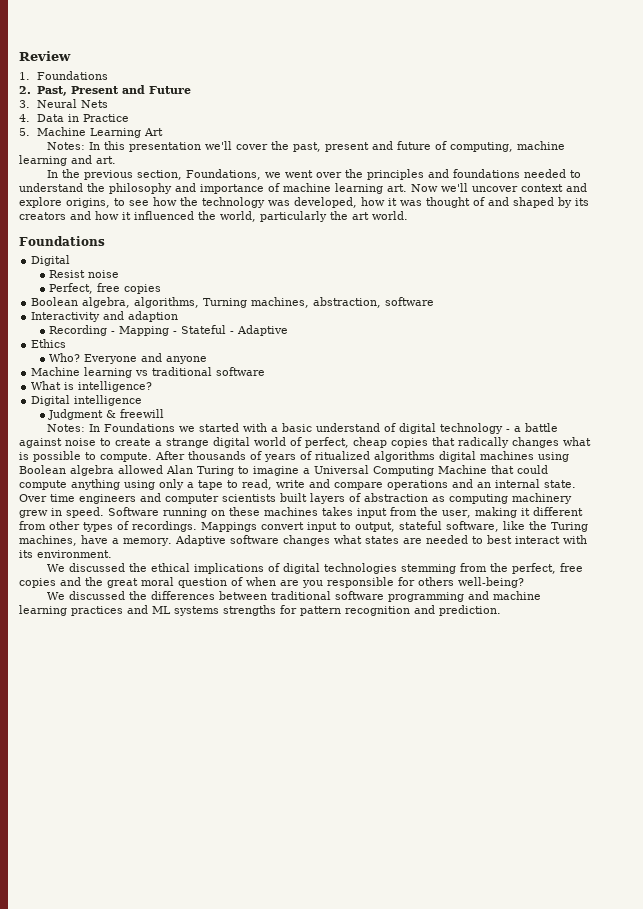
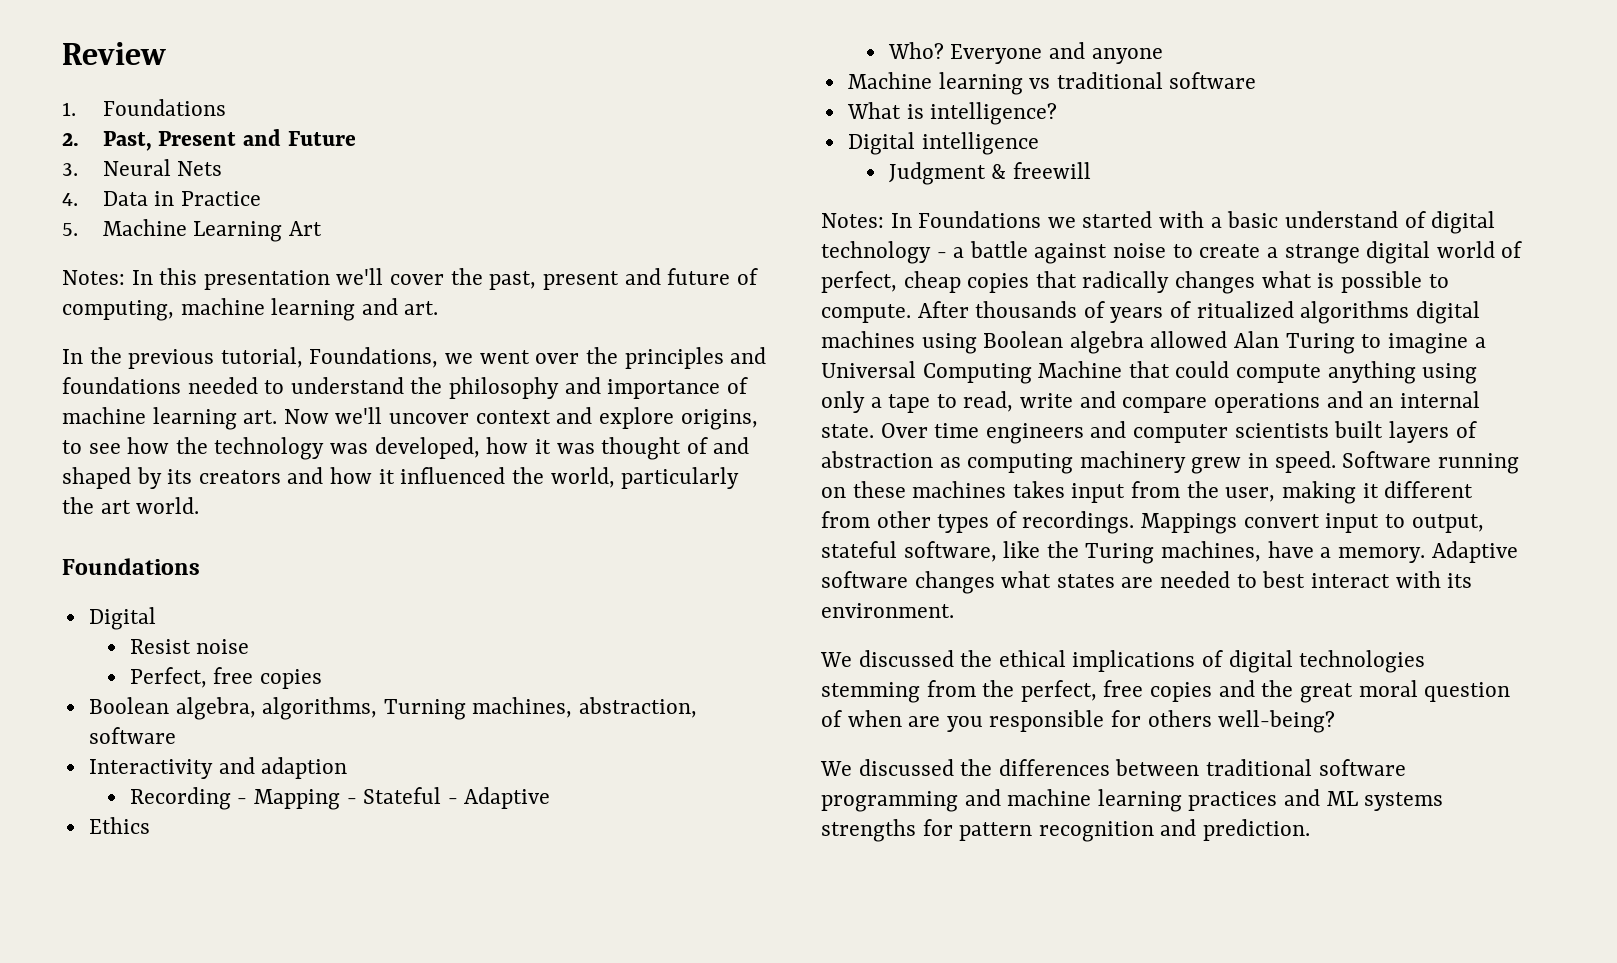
- In the previous section, Foundations, we went over the principles and foundations needed to understand the philosophy and importance of machine learning art. Now we'll uncover context and explore origins, to see how the technology was developed, how it was thought of and shaped by its creators and how it influenced the world, particularly the art world.
+ In the previous tutorial, Foundations, we went over the principles and foundations needed to understand the philosophy and importance of machine learning art. Now we'll uncover context and explore origins, to see how the technology was developed, how it was thought of and shaped by its creators and how it influenced the world, particularly the art world.

